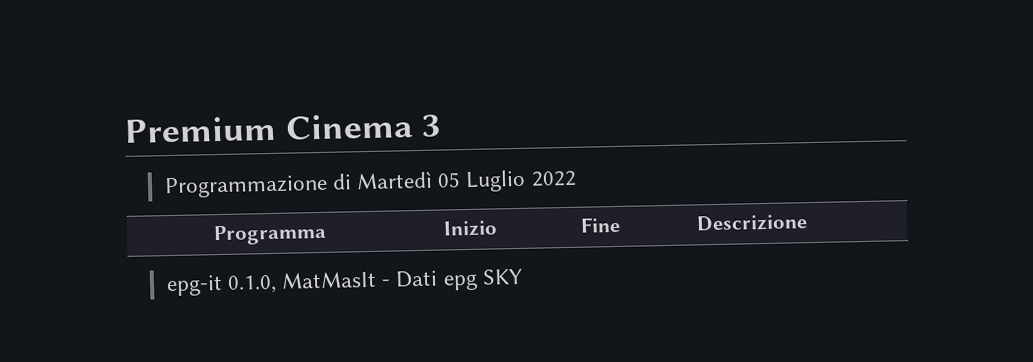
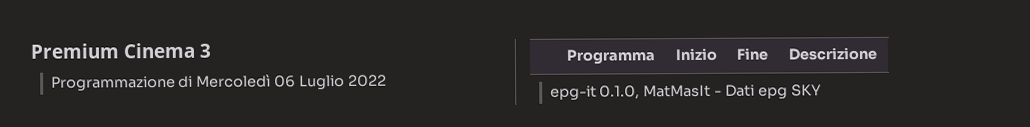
- Programmazione di Martedì 05 Luglio 2022
+ Programmazione di Mercoledì 06 Luglio 2022

